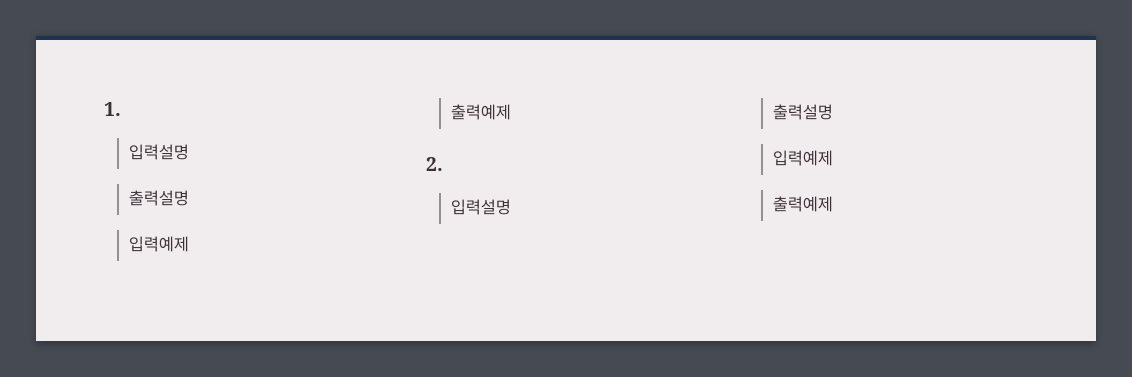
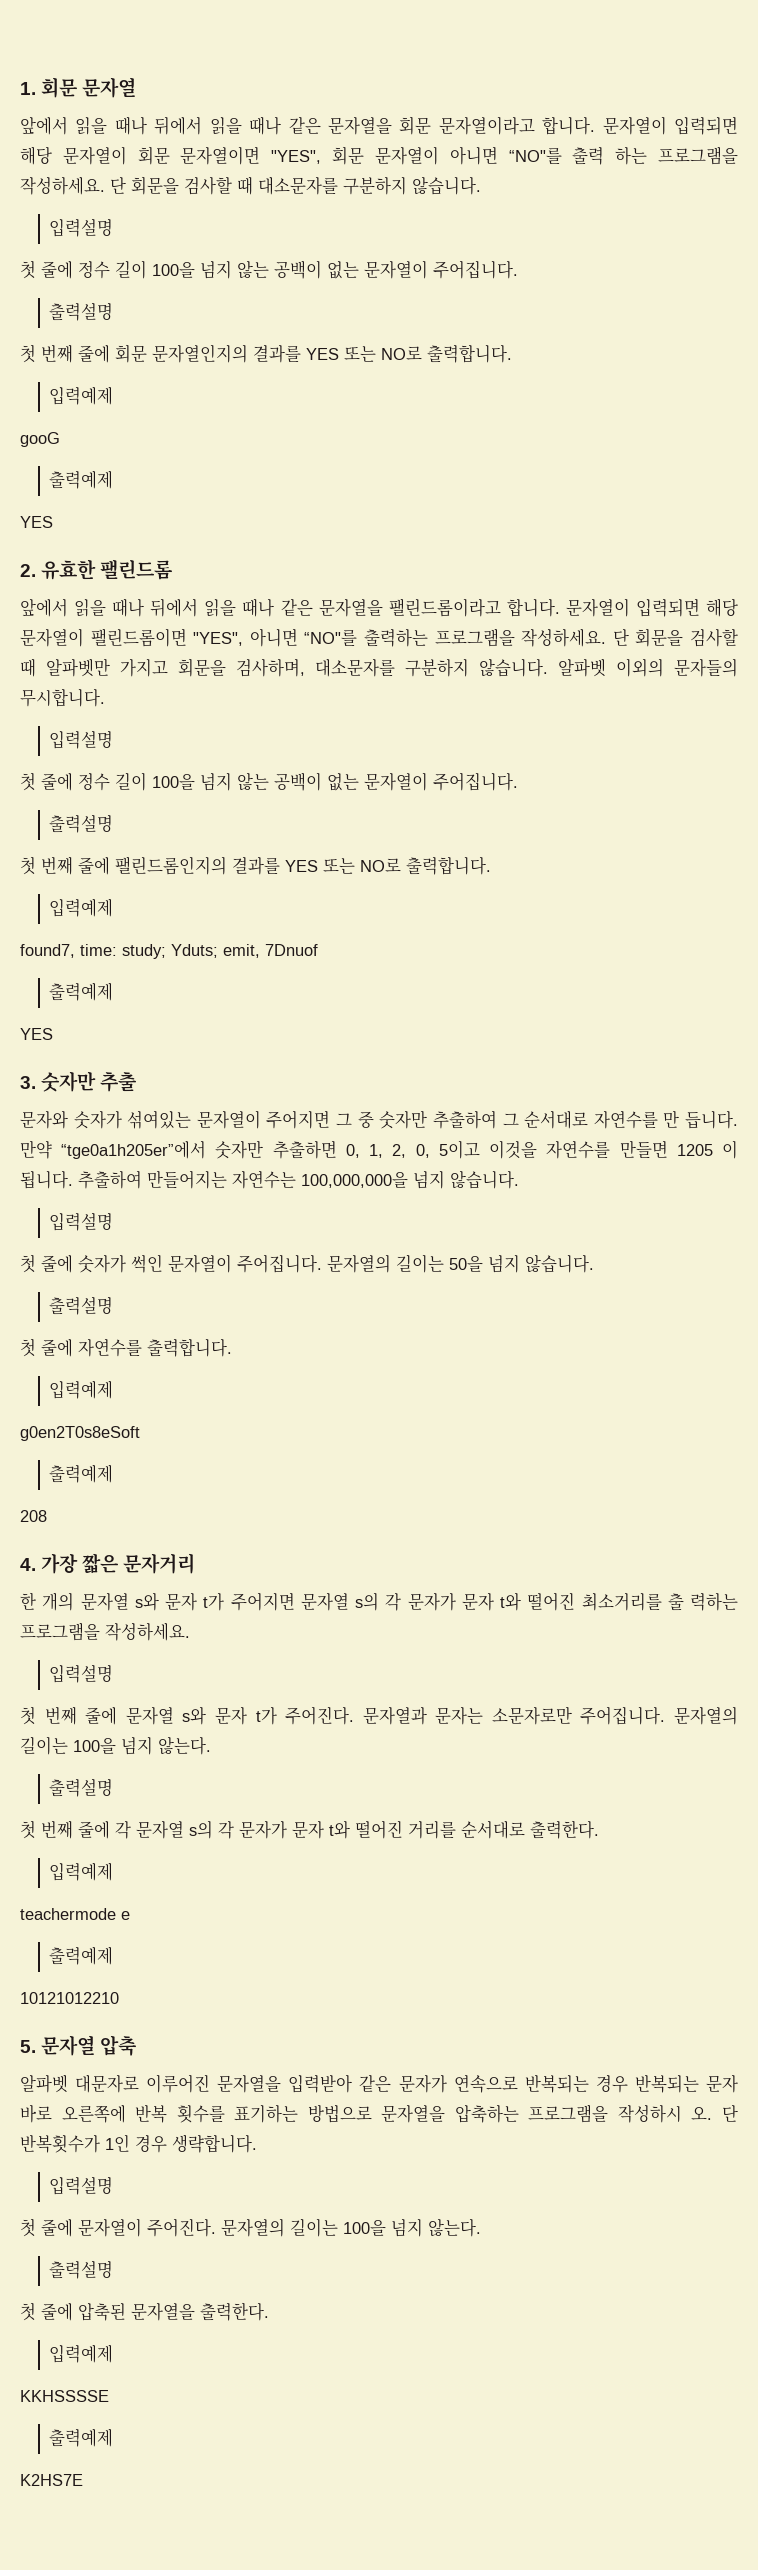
- 1.
+ 1. 회문 문자열
+ 앞에서 읽을 때나 뒤에서 읽을 때나 같은 문자열을 회문 문자열이라고 합니다. 문자열이 입력되면 해당 문자열이 회문 문자열이면 "YES", 회문 문자열이 아니면 “NO"를 출력 하는 프로그램을 작성하세요. 단 회문을 검사할 때 대소문자를 구분하지 않습니다.
  입력설명
+ 첫 줄에 정수 길이 100을 넘지 않는 공백이 없는 문자열이 주어집니다.
  출력설명
+ 첫 번째 줄에 회문 문자열인지의 결과를 YES 또는 NO로 출력합니다.
  입력예제
+ gooG
  출력예제
+ YES
- 2.
+ 2. 유효한 팰린드롬
+ 앞에서 읽을 때나 뒤에서 읽을 때나 같은 문자열을 팰린드롬이라고 합니다. 문자열이 입력되면 해당 문자열이 팰린드롬이면 "YES", 아니면 “NO"를 출력하는 프로그램을 작성하세요. 단 회문을 검사할 때 알파벳만 가지고 회문을 검사하며, 대소문자를 구분하지 않습니다. 알파벳 이외의 문자들의 무시합니다.
  입력설명
+ 첫 줄에 정수 길이 100을 넘지 않는 공백이 없는 문자열이 주어집니다.
  출력설명
+ 첫 번째 줄에 팰린드롬인지의 결과를 YES 또는 NO로 출력합니다.
  입력예제
+ found7, time: study; Yduts; emit, 7Dnuof
  출력예제
+ YES
+ 3. 숫자만 추출
+ 문자와 숫자가 섞여있는 문자열이 주어지면 그 중 숫자만 추출하여 그 순서대로 자연수를 만 듭니다. 만약 “tge0a1h205er”에서 숫자만 추출하면 0, 1, 2, 0, 5이고 이것을 자연수를 만들면 1205 이 됩니다. 추출하여 만들어지는 자연수는 100,000,000을 넘지 않습니다.
+ 입력설명
+ 첫 줄에 숫자가 썩인 문자열이 주어집니다. 문자열의 길이는 50을 넘지 않습니다.
+ 출력설명
+ 첫 줄에 자연수를 출력합니다.
+ 입력예제
+ g0en2T0s8eSoft
+ 출력예제
+ 208
+ 4. 가장 짧은 문자거리
+ 한 개의 문자열 s와 문자 t가 주어지면 문자열 s의 각 문자가 문자 t와 떨어진 최소거리를 출 력하는 프로그램을 작성하세요.
+ 입력설명
+ 첫 번째 줄에 문자열 s와 문자 t가 주어진다. 문자열과 문자는 소문자로만 주어집니다. 문자열의 길이는 100을 넘지 않는다.
+ 출력설명
+ 첫 번째 줄에 각 문자열 s의 각 문자가 문자 t와 떨어진 거리를 순서대로 출력한다.
+ 입력예제
+ teachermode e
+ 출력예제
+ 10121012210
+ 5. 문자열 압축
+ 알파벳 대문자로 이루어진 문자열을 입력받아 같은 문자가 연속으로 반복되는 경우 반복되는 문자 바로 오른쪽에 반복 횟수를 표기하는 방법으로 문자열을 압축하는 프로그램을 작성하시 오. 단 반복횟수가 1인 경우 생략합니다.
+ 입력설명
+ 첫 줄에 문자열이 주어진다. 문자열의 길이는 100을 넘지 않는다.
+ 출력설명
+ 첫 줄에 압축된 문자열을 출력한다.
+ 입력예제
+ KKHSSSSE
+ 출력예제
+ K2HS7E

